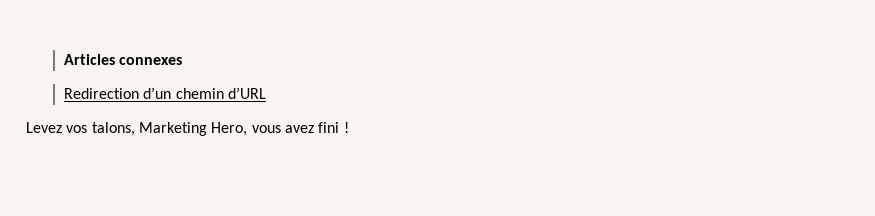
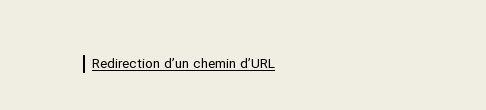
- Articles connexes
- Levez vos talons, Marketing Hero, vous avez fini !

